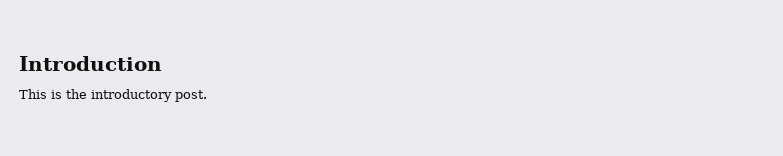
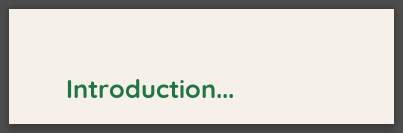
- Introduction
- This is the introductory post.
+ Introduction...

